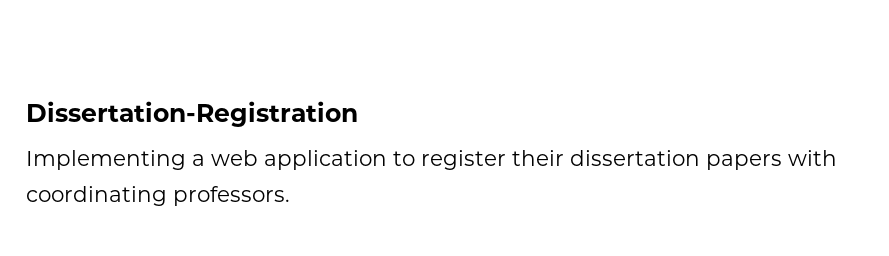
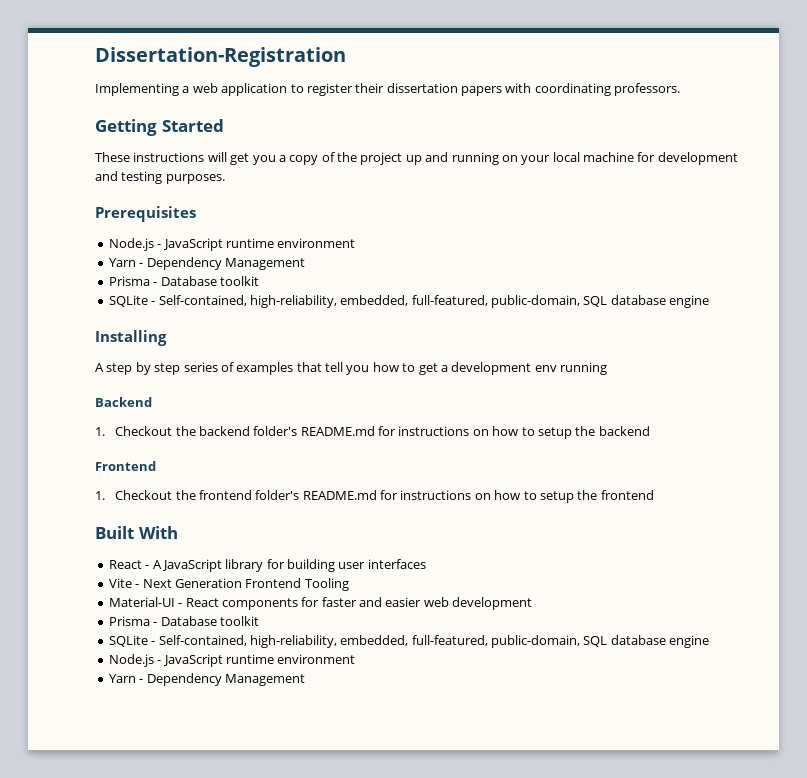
+ Getting Started
+ These instructions will get you a copy of the project up and running on your local machine for development and testing purposes.
+ Prerequisites
+ Node.js - JavaScript runtime environment
+ Yarn - Dependency Management
+ Prisma - Database toolkit
+ SQLite - Self-contained, high-reliability, embedded, full-featured, public-domain, SQL database engine
+ Installing
+ A step by step series of examples that tell you how to get a development env running
+ Backend
+ 1. Checkout the backend folder's README.md for instructions on how to setup the backend
+ Frontend
+ 1. Checkout the frontend folder's README.md for instructions on how to setup the frontend
+ Built With
+ React - A JavaScript library for building user interfaces
+ Vite - Next Generation Frontend Tooling
+ Material-UI - React components for faster and easier web development
+ Prisma - Database toolkit
+ SQLite - Self-contained, high-reliability, embedded, full-featured, public-domain, SQL database engine
+ Node.js - JavaScript runtime environment
+ Yarn - Dependency Management

